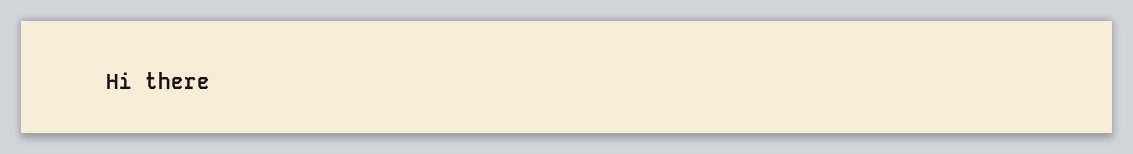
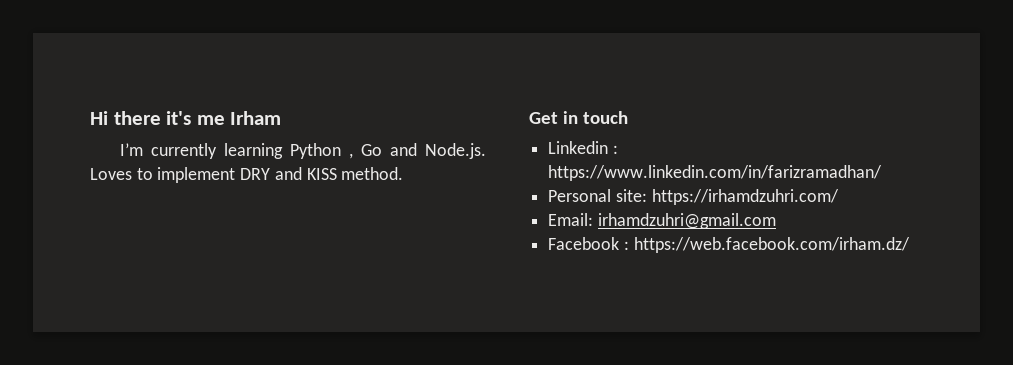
- Hi there
+ Hi there it's me Irham
+ I’m currently learning Python , Go and Node.js. Loves to implement DRY and KISS method.
+ Get in touch
+ Linkedin : https://www.linkedin.com/in/farizramadhan/
+ Personal site: https://irhamdzuhri.com/
+ Email: irhamdzuhri@gmail.com
+ Facebook : https://web.facebook.com/irham.dz/

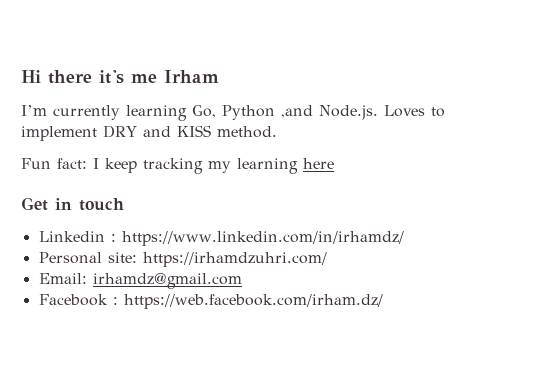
- I’m currently learning Python , Go and Node.js. Loves to implement DRY and KISS method.
+ I’m currently learning Go, Python ,and Node.js. Loves to implement DRY and KISS method.
+ Fun fact: I keep tracking my learning here
- Linkedin : https://www.linkedin.com/in/farizramadhan/
+ Linkedin : https://www.linkedin.com/in/irhamdz/
- Email: irhamdzuhri@gmail.com
+ Email: irhamdz@gmail.com

